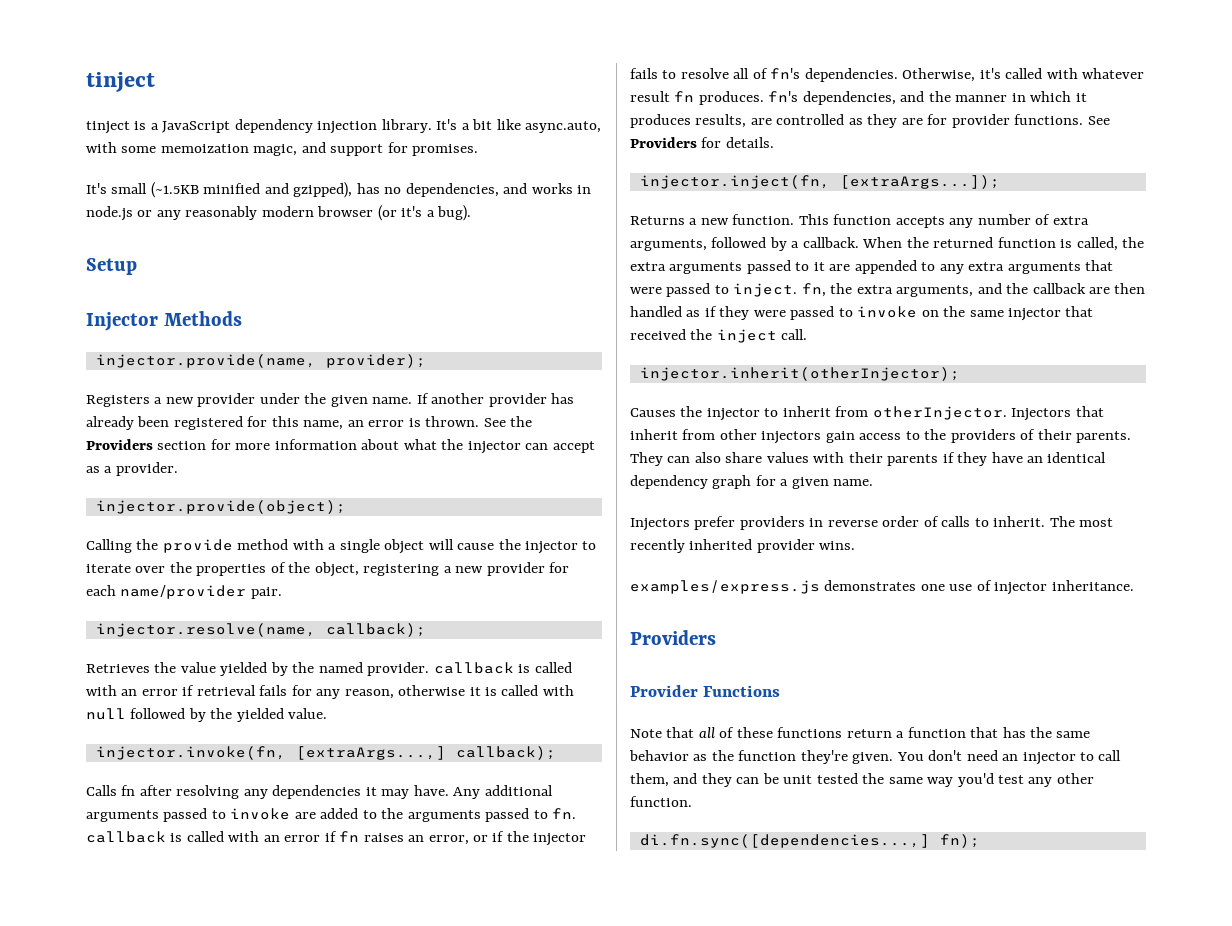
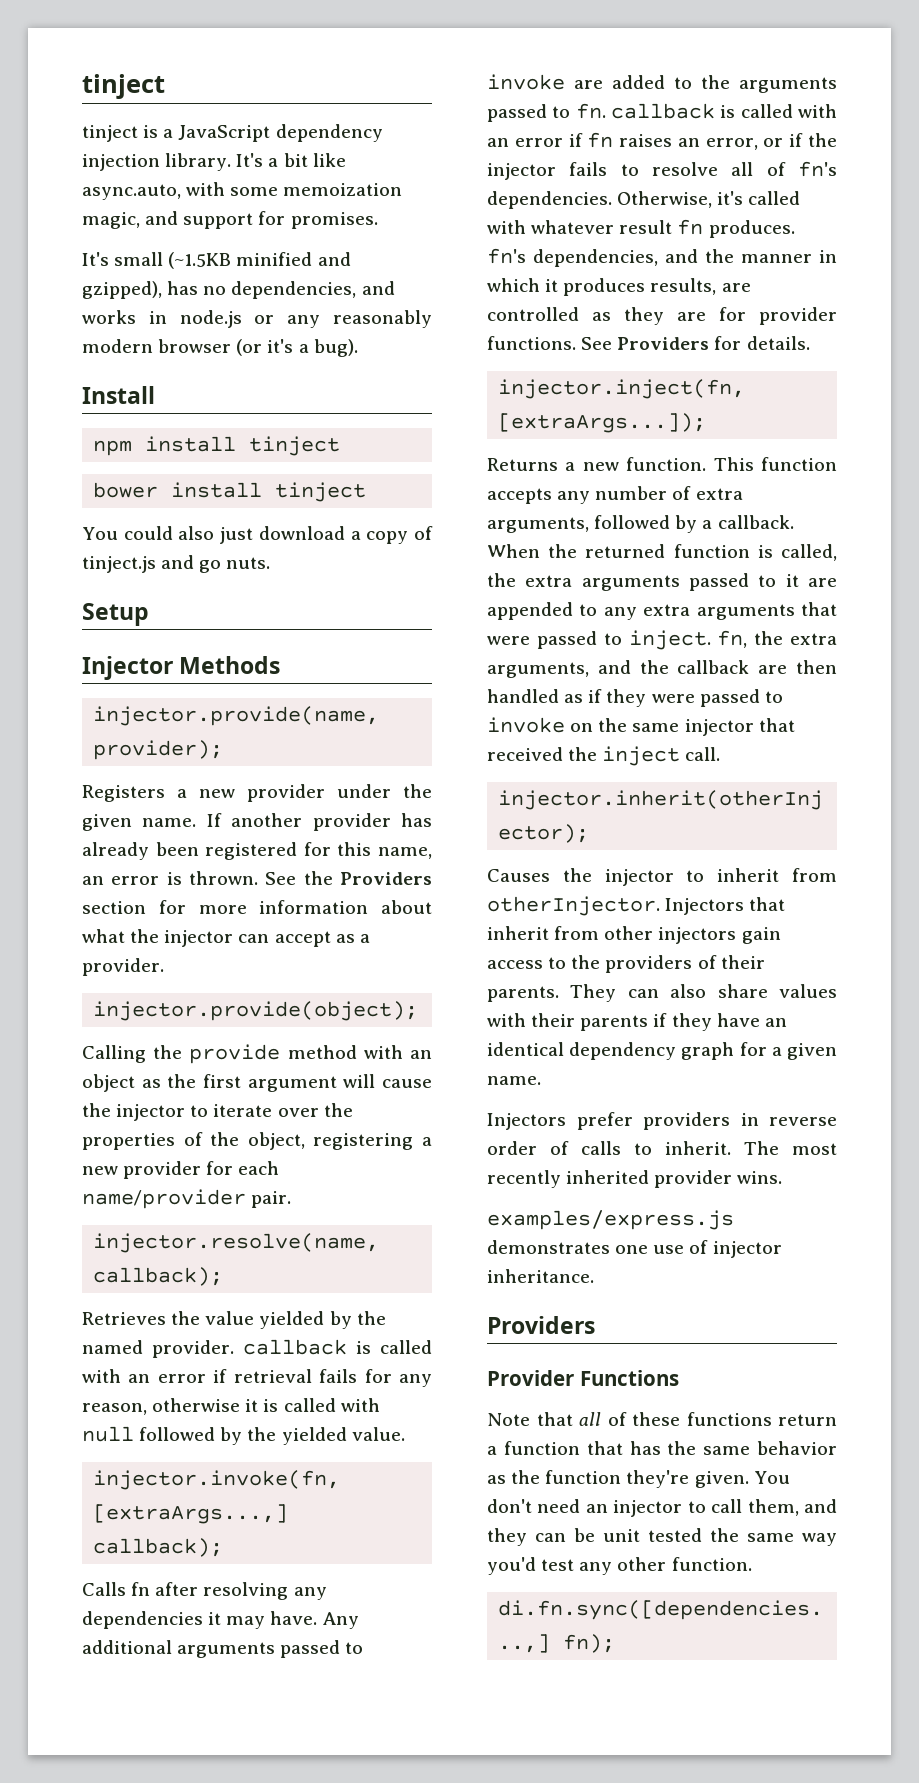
+ Install
+ npm install tinject
+ bower install tinject
+ You could also just download a copy of tinject.js and go nuts.
- Calling the provide method with a single object will cause the injector to iterate over the properties of the object, registering a new provider for each name/provider pair.
+ Calling the provide method with an object as the first argument will cause the injector to iterate over the properties of the object, registering a new provider for each name/provider pair.

